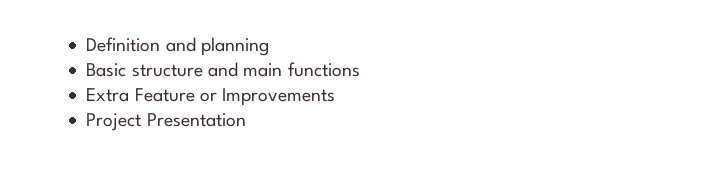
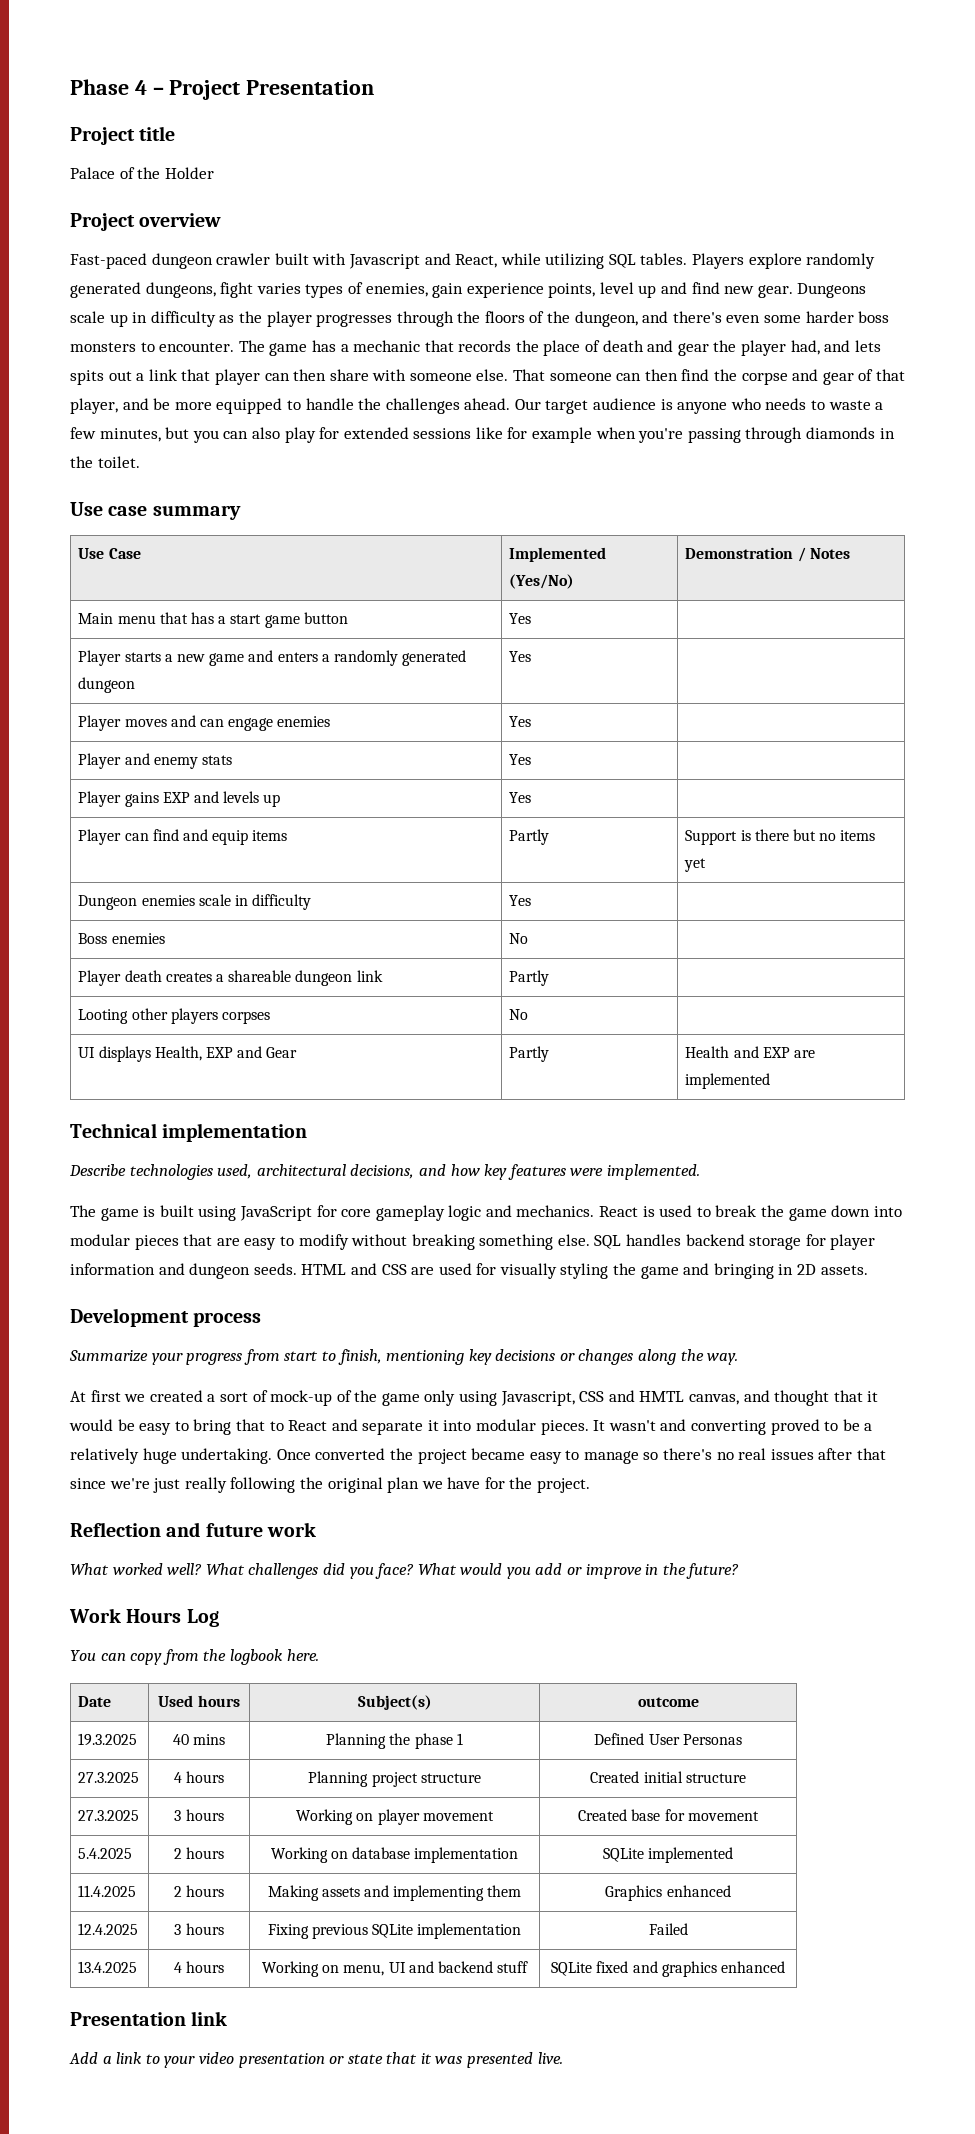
- Definition and planning
- Basic structure and main functions
- Extra Feature or Improvements
- Project Presentation
+ Phase 4 – Project Presentation
+ Project title
+ Palace of the Holder
+ Project overview
+ Fast-paced dungeon crawler built with Javascript and React, while utilizing SQL tables. Players explore randomly generated dungeons, fight varies types of enemies, gain experience points, level up and find new gear. Dungeons scale up in difficulty as the player progresses through the floors of the dungeon, and there's even some harder boss monsters to encounter. The game has a mechanic that records the place of death and gear the player had, and lets spits out a link that player can then share with someone else. That someone can then find the corpse and gear of that player, and be more equipped to handle the challenges ahead. Our target audience is anyone who needs to waste a few minutes, but you can also play for extended sessions like for example when you're passing through diamonds in the toilet.
+ Use case summary
+ Use Case | Implemented (Yes/No) | Demonstration / Notes
+ Main menu that has a start game button | Yes |
+ Player starts a new game and enters a randomly generated dungeon | Yes |
+ Player moves and can engage enemies | Yes |
+ Player and enemy stats | Yes |
+ Player gains EXP and levels up | Yes |
+ Player can find and equip items | Partly | Support is there but no items yet
+ Dungeon enemies scale in difficulty | Yes |
+ Boss enemies | No |
+ Player death creates a shareable dungeon link | Partly |
+ Looting other players corpses | No |
+ UI displays Health, EXP and Gear | Partly | Health and EXP are implemented
+ Technical implementation
+ Describe technologies used, architectural decisions, and how key features were implemented.
+ The game is built using JavaScript for core gameplay logic and mechanics. React is used to break the game down into modular pieces that are easy to modify without breaking something else. SQL handles backend storage for player information and dungeon seeds. HTML and CSS are used for visually styling the game and bringing in 2D assets.
+ Development process
+ Summarize your progress from start to finish, mentioning key decisions or changes along the way.
+ At first we created a sort of mock-up of the game only using Javascript, CSS and HMTL canvas, and thought that it would be easy to bring that to React and separate it into modular pieces. It wasn't and converting proved to be a relatively huge undertaking. Once converted the project became easy to manage so there's no real issues after that since we're just really following the original plan we have for the project.
+ Reflection and future work
+ What worked well? What challenges did you face? What would you add or improve in the future?
+ Work Hours Log
+ You can copy from the logbook here.
+ Date | Used hours | Subject(s) | outcome
+ 19.3.2025 | 40 mins | Planning the phase 1 | Defined User Personas
+ 27.3.2025 | 4 hours | Planning project structure | Created initial structure
+ 27.3.2025 | 3 hours | Working on player movement | Created base for movement
+ 5.4.2025 | 2 hours | Working on database implementation | SQLite implemented
+ 11.4.2025 | 2 hours | Making assets and implementing them | Graphics enhanced
+ 12.4.2025 | 3 hours | Fixing previous SQLite implementation | Failed
+ 13.4.2025 | 4 hours | Working on menu, UI and backend stuff | SQLite fixed and graphics enhanced
+ Presentation link
+ Add a link to your video presentation or state that it was presented live.

